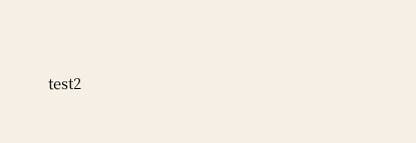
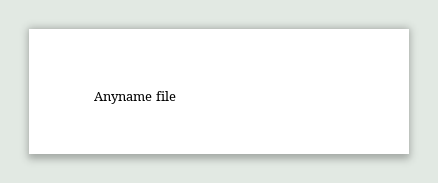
- test2
+ Anyname file

